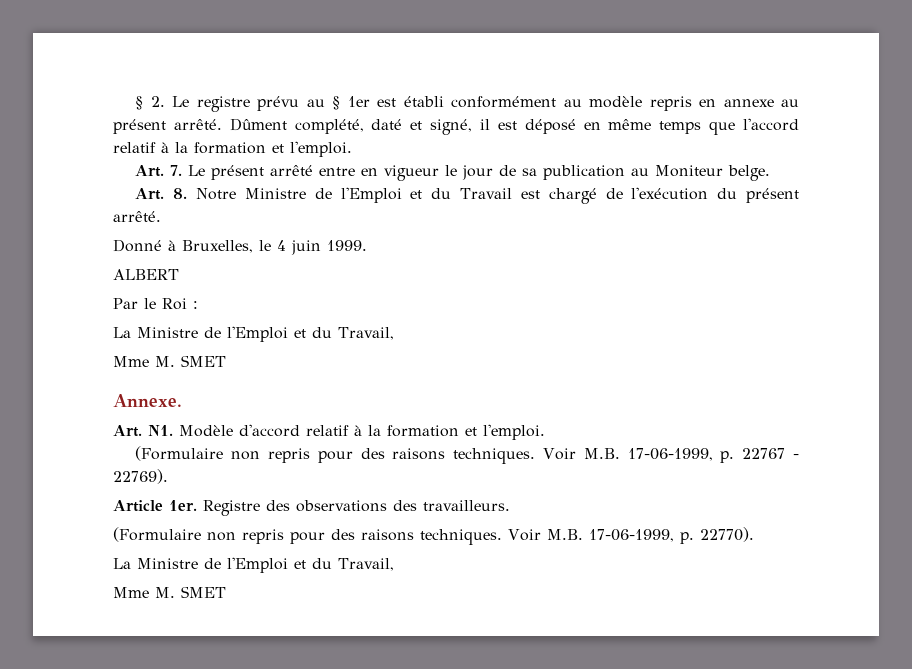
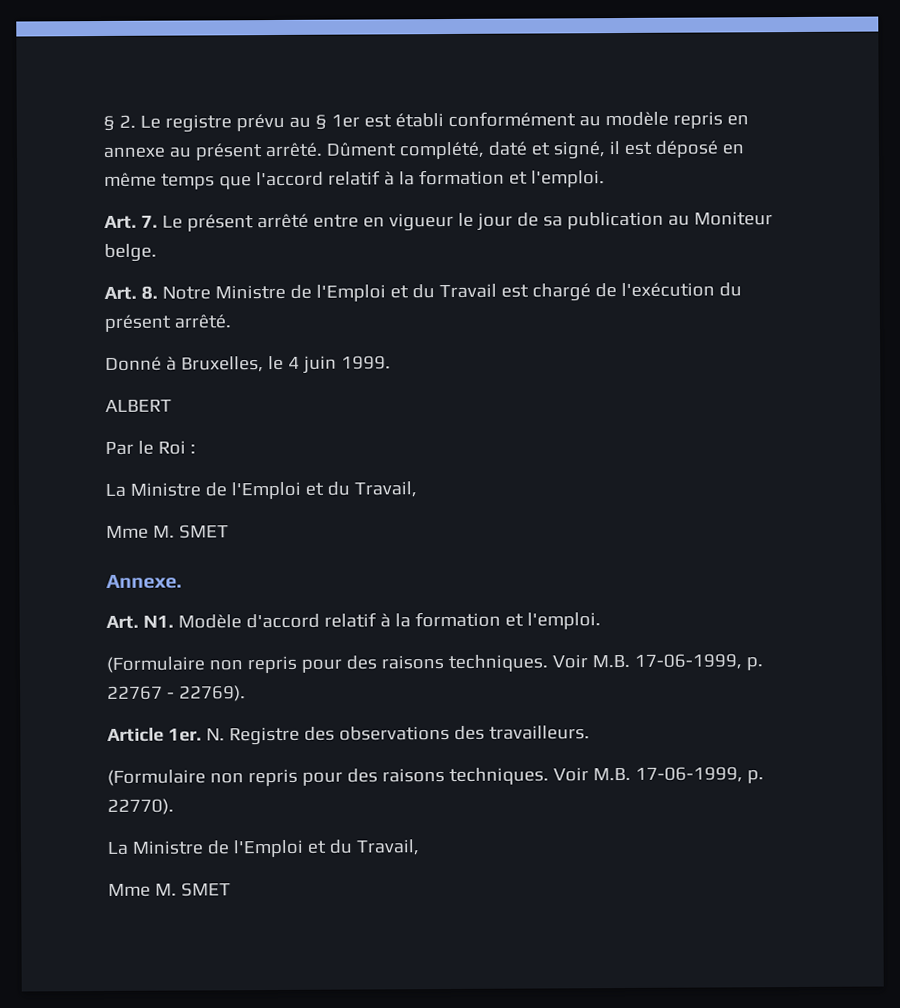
- Registre des observations des travailleurs.
+ N. Registre des observations des travailleurs.

